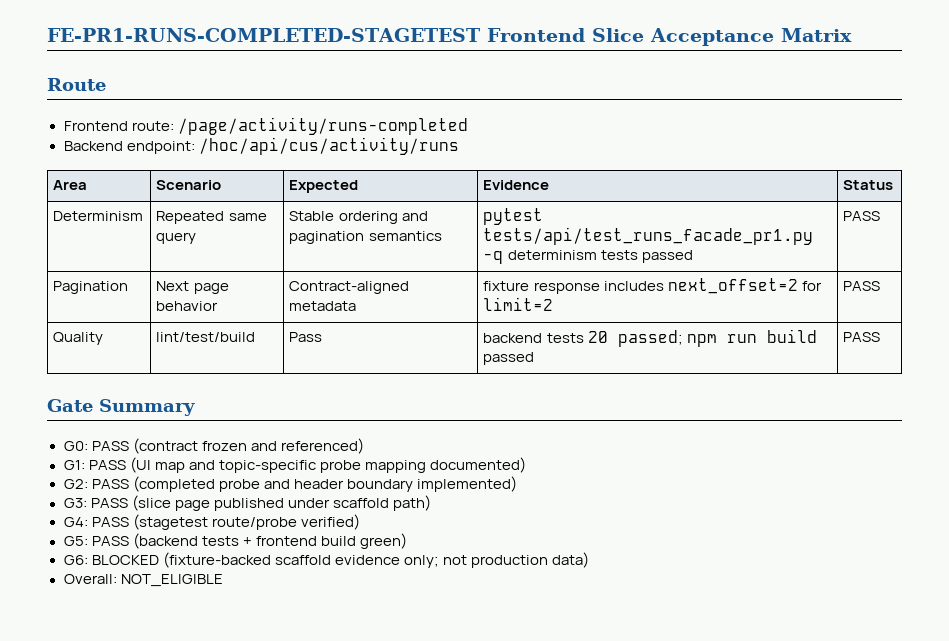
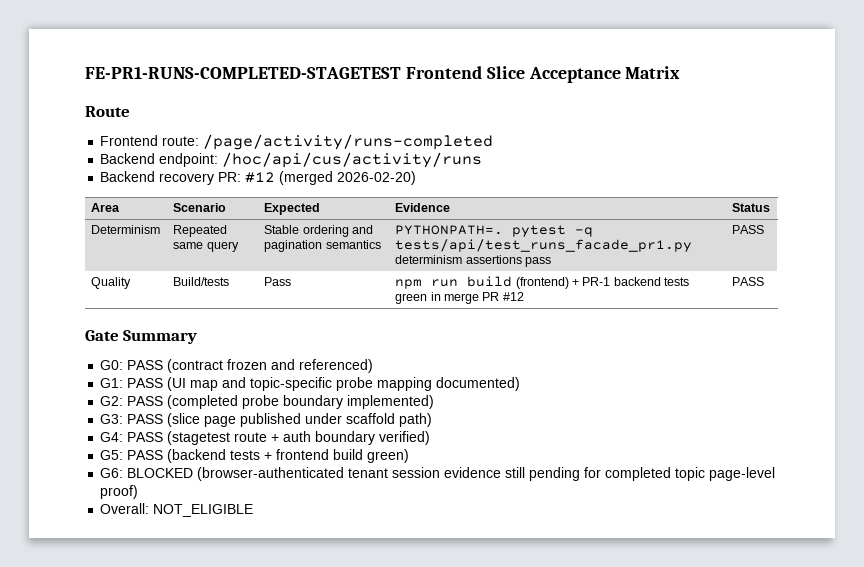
+ Backend recovery PR: #12 (merged 2026-02-20)
- Determinism | Repeated same query | Stable ordering and pagination semantics | pytest tests/api/test_runs_facade_pr1.py -q determinism tests passed | PASS
- Pagination | Next page behavior | Contract-aligned metadata | fixture response includes next_offset=2 for limit=2 | PASS
+ Determinism | Repeated same query | Stable ordering and pagination semantics | PYTHONPATH=. pytest -q tests/api/test_runs_facade_pr1.py determinism assertions pass | PASS
- Quality | lint/test/build | Pass | backend tests 20 passed; npm run build passed | PASS
+ Quality | Build/tests | Pass | npm run build (frontend) + PR-1 backend tests green in merge PR #12 | PASS
- G2: PASS (completed probe and header boundary implemented)
+ G2: PASS (completed probe boundary implemented)
- G4: PASS (stagetest route/probe verified)
+ G4: PASS (stagetest route + auth boundary verified)
- G6: BLOCKED (fixture-backed scaffold evidence only; not production data)
+ G6: BLOCKED (browser-authenticated tenant session evidence still pending for completed topic page-level proof)

